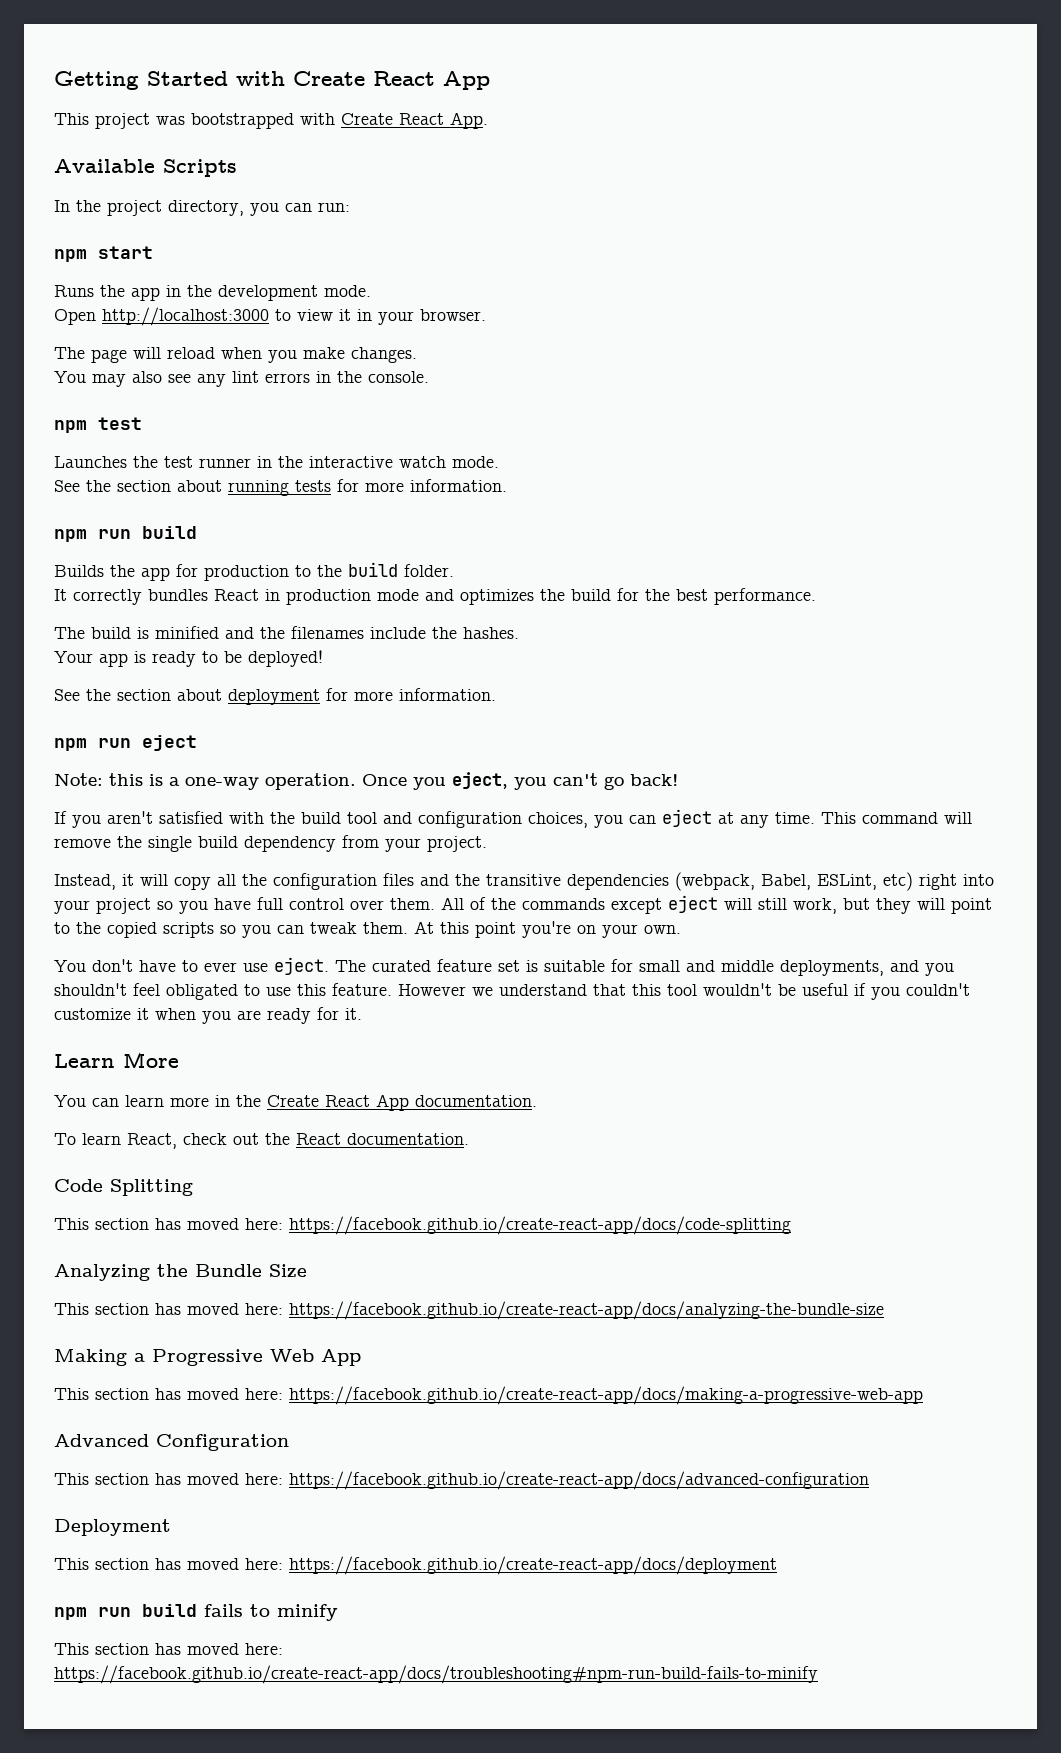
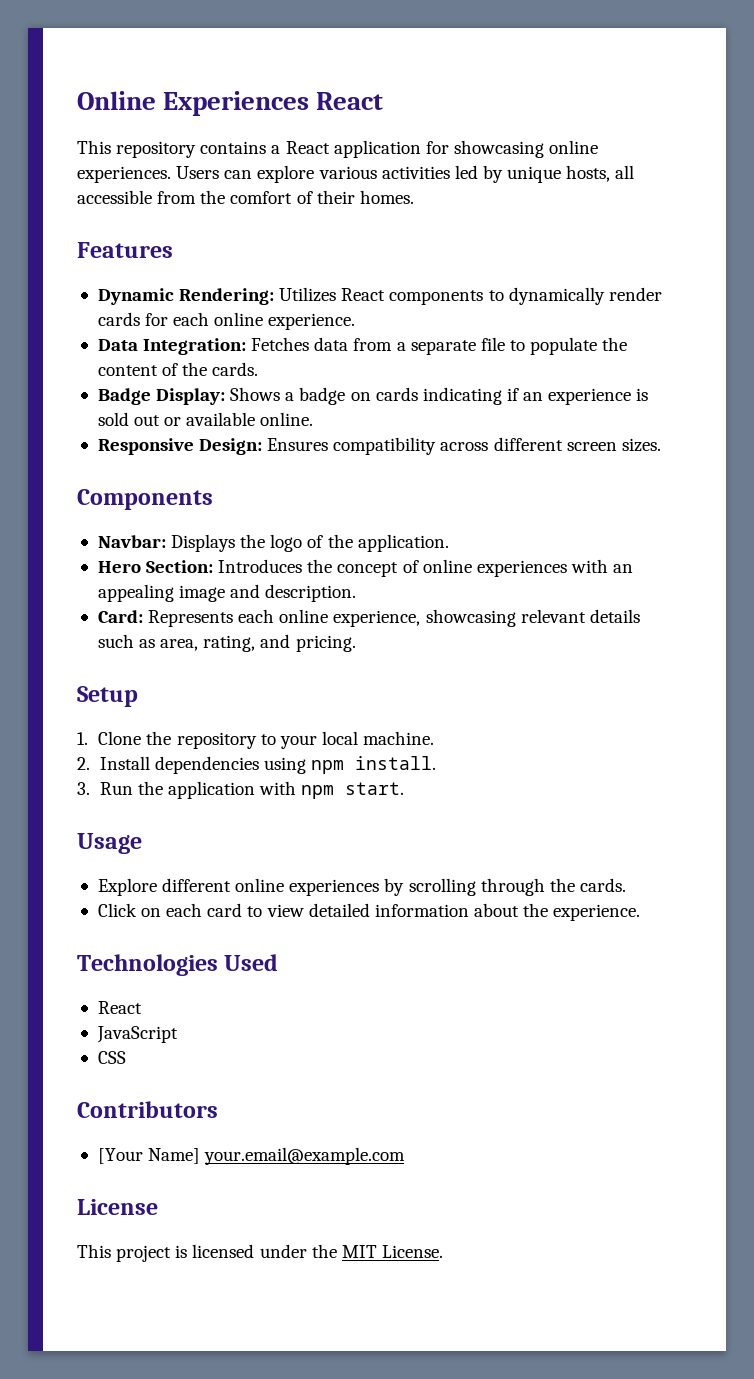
- Getting Started with Create React App
- This project was bootstrapped with Create React App.
- Available Scripts
- In the project directory, you can run:
- npm start
- Runs the app in the development mode.
- Open http://localhost:3000 to view it in your browser.
- The page will reload when you make changes.
- You may also see any lint errors in the console.
- npm test
- Launches the test runner in the interactive watch mode.
- See the section about running tests for more information.
- npm run build
- Builds the app for production to the build folder.
- It correctly bundles React in production mode and optimizes the build for the best performance.
- The build is minified and the filenames include the hashes.
- Your app is ready to be deployed!
- See the section about deployment for more information.
- npm run eject
- Note: this is a one-way operation. Once you eject, you can't go back!
- If you aren't satisfied with the build tool and configuration choices, you can eject at any time. This command will remove the single build dependency from your project.
- Instead, it will copy all the configuration files and the transitive dependencies (webpack, Babel, ESLint, etc) right into your project so you have full control over them. All of the commands except eject will still work, but they will point to the copied scripts so you can tweak them. At this point you're on your own.
- You don't have to ever use eject. The curated feature set is suitable for small and middle deployments, and you shouldn't feel obligated to use this feature. However we understand that this tool wouldn't be useful if you couldn't customize it when you are ready for it.
- Learn More
- You can learn more in the Create React App documentation.
- To learn React, check out the React documentation.
- Code Splitting
- This section has moved here: https://facebook.github.io/create-react-app/docs/code-splitting
- Analyzing the Bundle Size
- This section has moved here: https://facebook.github.io/create-react-app/docs/analyzing-the-bundle-size
- Making a Progressive Web App
- This section has moved here: https://facebook.github.io/create-react-app/docs/making-a-progressive-web-app
- Advanced Configuration
- This section has moved here: https://facebook.github.io/create-react-app/docs/advanced-configuration
- Deployment
- This section has moved here: https://facebook.github.io/create-react-app/docs/deployment
- npm run build fails to minify
- This section has moved here: https://facebook.github.io/create-react-app/docs/troubleshooting#npm-run-build-fails-to-minify
+ Online Experiences React
+ This repository contains a React application for showcasing online experiences. Users can explore various activities led by unique hosts, all accessible from the comfort of their homes.
+ Features
+ Dynamic Rendering: Utilizes React components to dynamically render cards for each online experience.
+ Data Integration: Fetches data from a separate file to populate the content of the cards.
+ Badge Display: Shows a badge on cards indicating if an experience is sold out or available online.
+ Responsive Design: Ensures compatibility across different screen sizes.
+ Components
+ Navbar: Displays the logo of the application.
+ Hero Section: Introduces the concept of online experiences with an appealing image and description.
+ Card: Represents each online experience, showcasing relevant details such as area, rating, and pricing.
+ Setup
+ 1. Clone the repository to your local machine.
+ 2. Install dependencies using npm install.
+ 3. Run the application with npm start.
+ Usage
+ Explore different online experiences by scrolling through the cards.
+ Click on each card to view detailed information about the experience.
+ Technologies Used
+ React
+ JavaScript
+ CSS
+ Contributors
+ [Your Name] your.email@example.com
+ License
+ This project is licensed under the MIT License.

